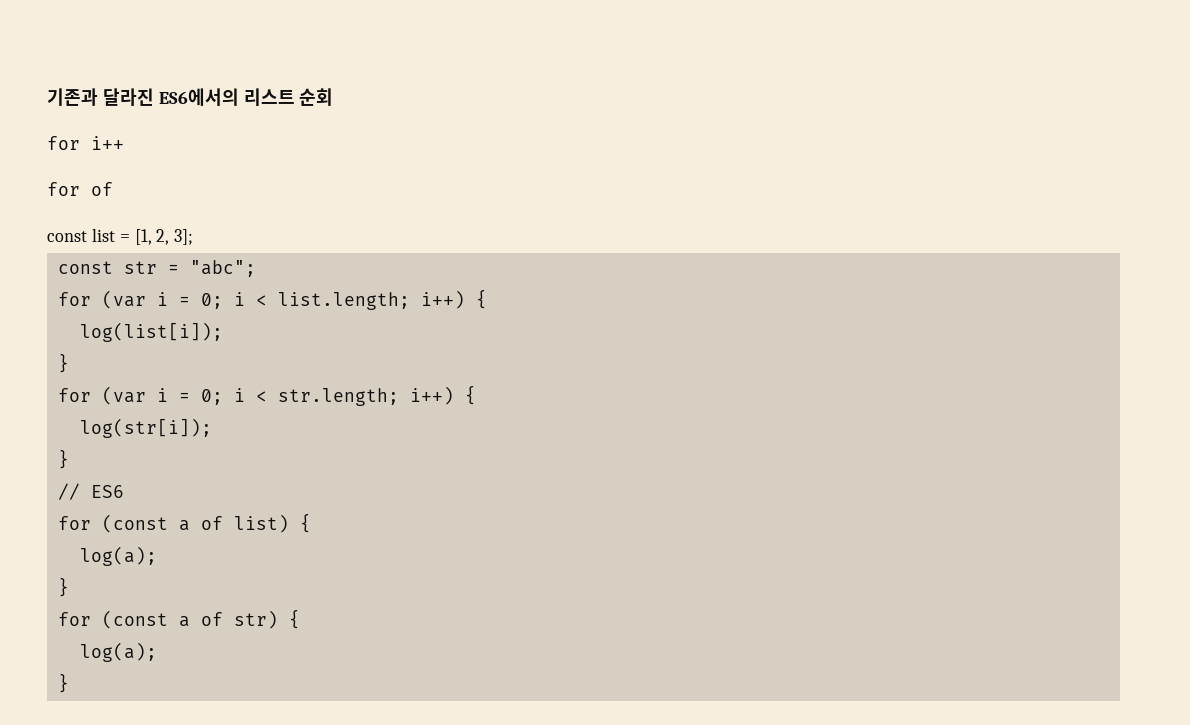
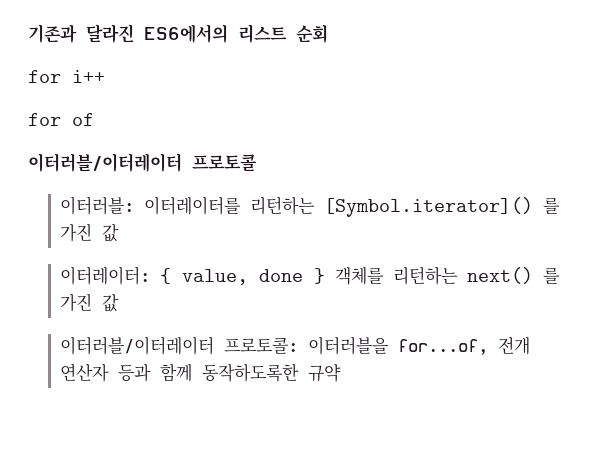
- const list = [1, 2, 3];
- const str = "abc";
- for (var i = 0; i < list.length; i++) {
- log(list[i]);
- }
- for (var i = 0; i < str.length; i++) {
- log(str[i]);
- }
- // ES6
- for (const a of list) {
- log(a);
- }
- for (const a of str) {
- log(a);
- }
+ 이터러블/이터레이터 프로토콜
+ 이터러블: 이터레이터를 리턴하는 [Symbol.iterator]() 를 가진 값
+ 이터레이터: { value, done } 객체를 리턴하는 next() 를 가진 값
+ 이터러블/이터레이터 프로토콜: 이터러블을 for...of, 전개 연산자 등과 함께 동작하도록한 규약

